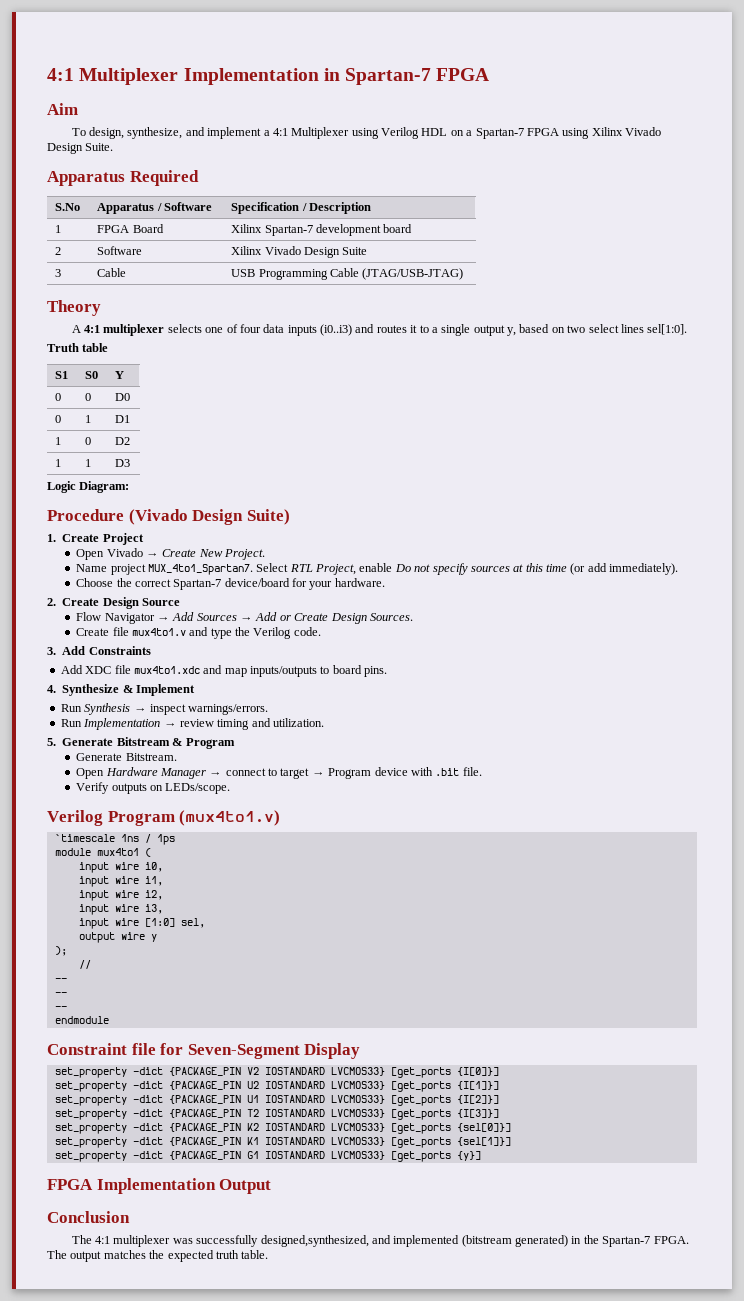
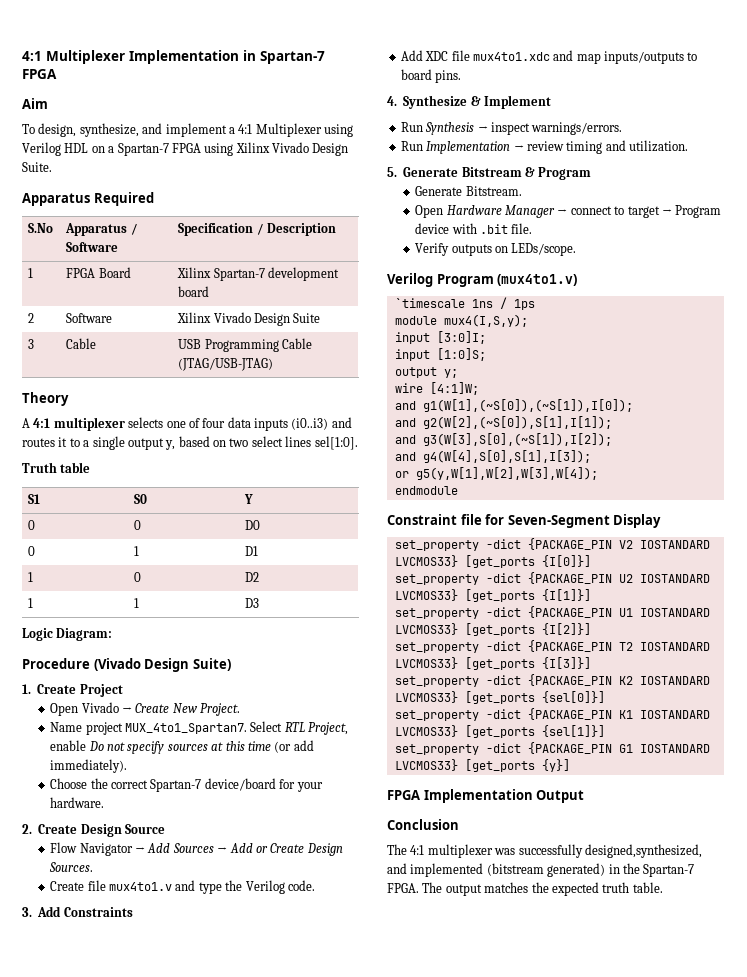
- module mux4to1 (
- input wire i0,
- input wire i1,
- input wire i2,
- input wire i3,
- input wire [1:0] sel,
- output wire y
- );
- //
- --
- --
- --
+ module mux4(I,S,y);
+ input [3:0]I;
+ input [1:0]S;
+ output y;
+ wire [4:1]W;
+ and g1(W[1],(~S[0]),(~S[1]),I[0]);
+ and g2(W[2],(~S[0]),S[1],I[1]);
+ and g3(W[3],S[0],(~S[1]),I[2]);
+ and g4(W[4],S[0],S[1],I[3]);
+ or g5(y,W[1],W[2],W[3],W[4]);

